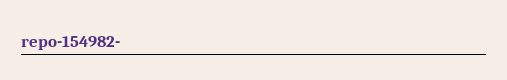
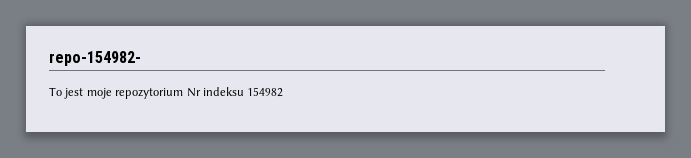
+ To jest moje repozytorium Nr indeksu 154982

